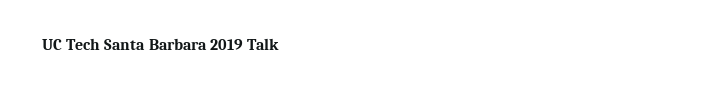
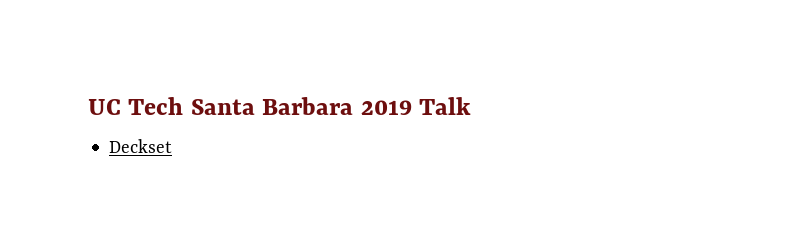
+ Deckset

